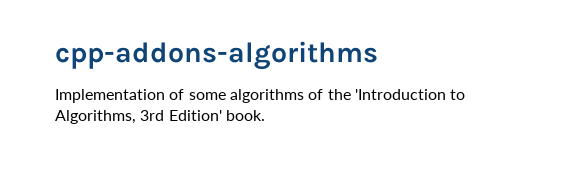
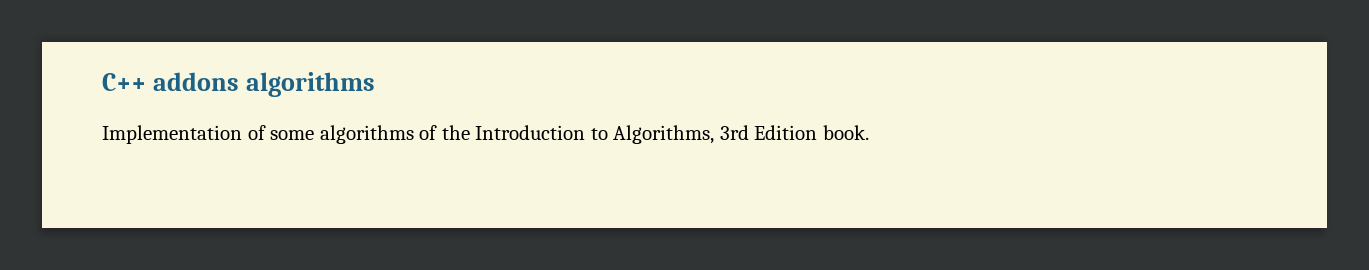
- cpp-addons-algorithms
+ C++ addons algorithms
- Implementation of some algorithms of the 'Introduction to Algorithms, 3rd Edition' book.
+ Implementation of some algorithms of the Introduction to Algorithms, 3rd Edition book.

